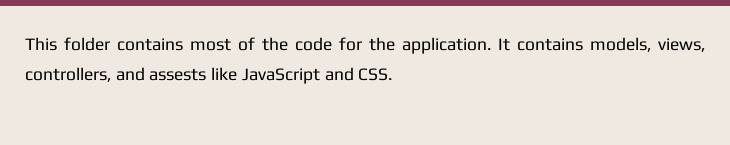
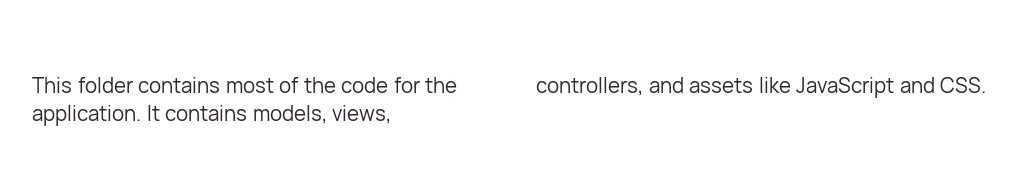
- It contains models, views, controllers, and assests like JavaScript and CSS.
+ It contains models, views, controllers, and assets like JavaScript and CSS.

